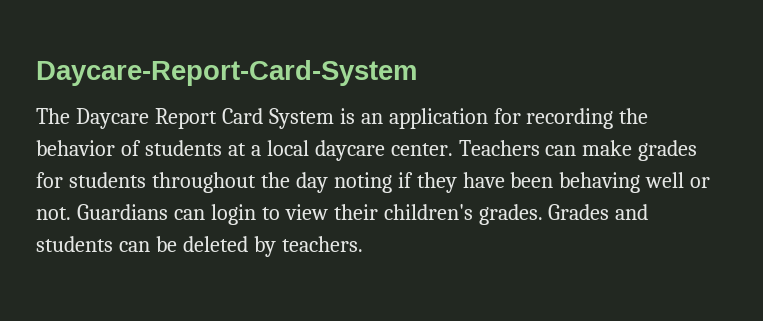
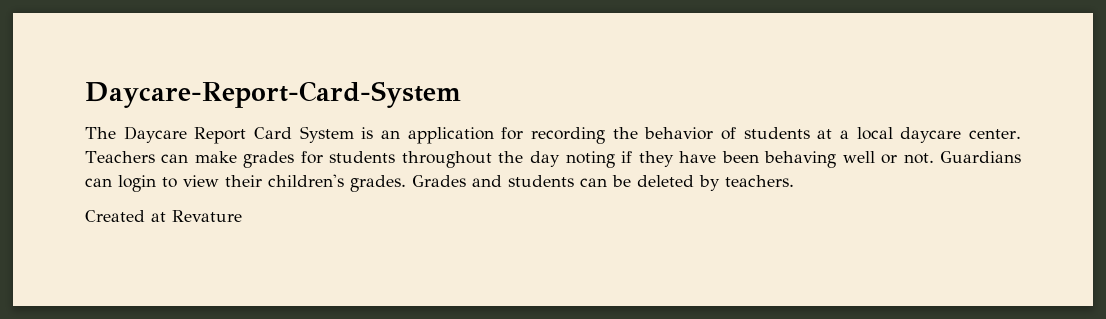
+ Created at Revature

